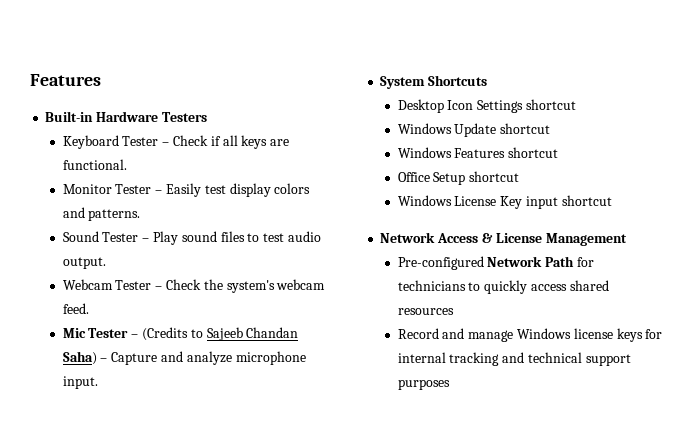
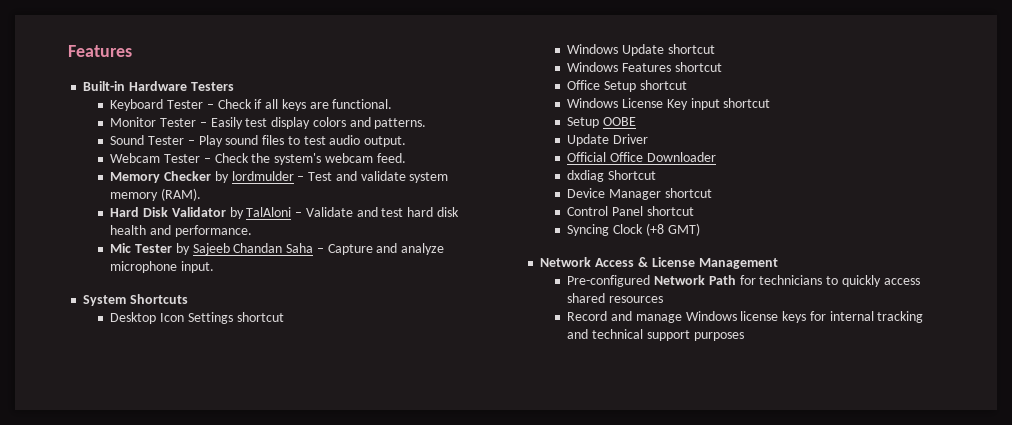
+ Memory Checker by lordmulder – Test and validate system memory (RAM).
+ Hard Disk Validator by TalAloni – Validate and test hard disk health and performance.
- Mic Tester – (Credits to Sajeeb Chandan Saha) – Capture and analyze microphone input.
+ Mic Tester by Sajeeb Chandan Saha – Capture and analyze microphone input.
+ Setup OOBE
+ Update Driver
+ Official Office Downloader
+ dxdiag Shortcut
+ Device Manager shortcut
+ Control Panel shortcut
+ Syncing Clock (+8 GMT)

